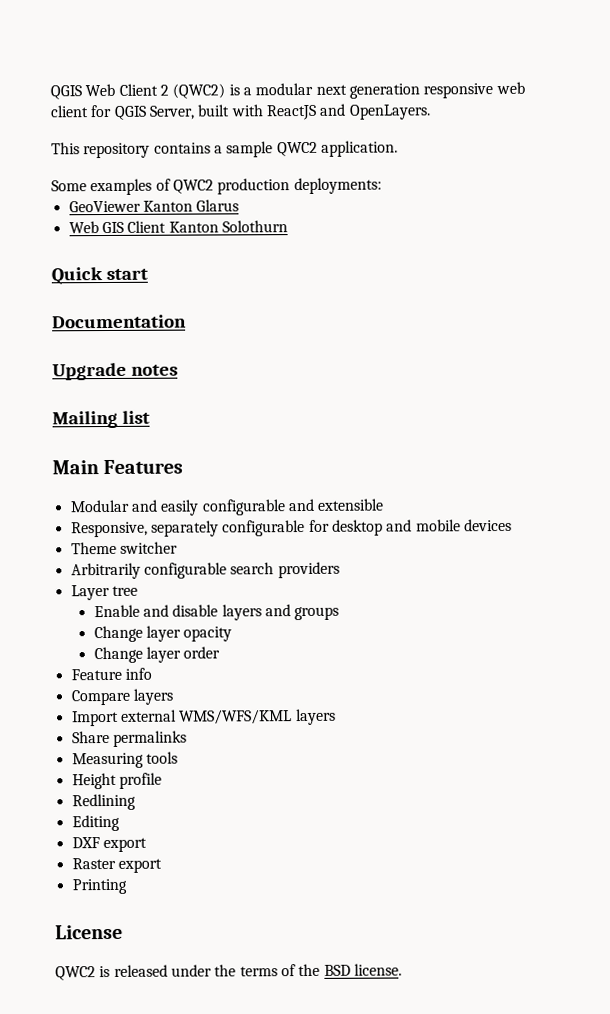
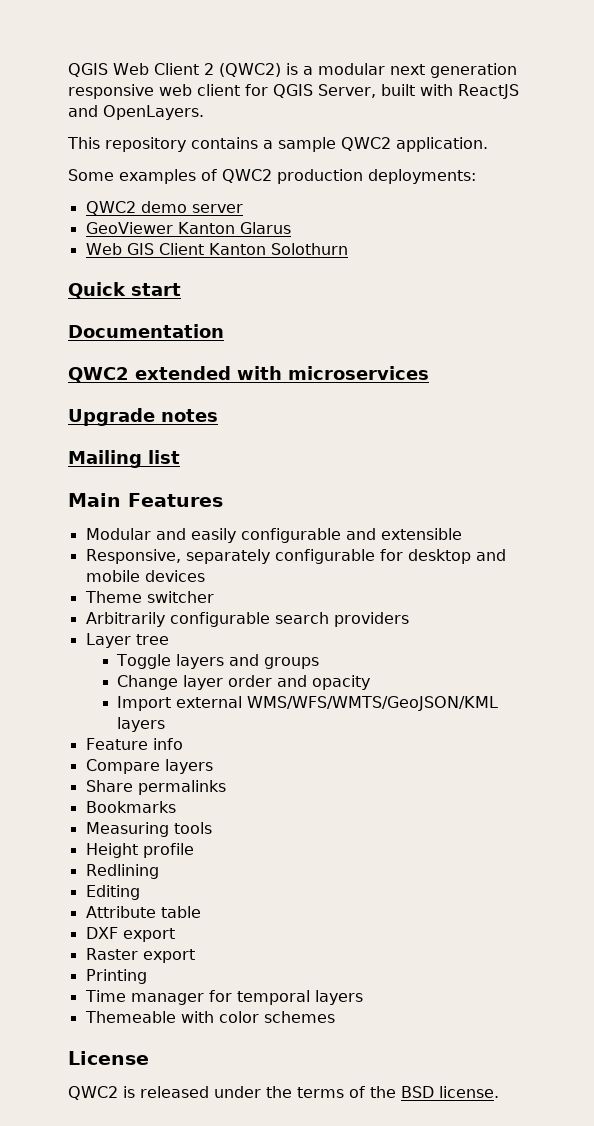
+ QWC2 demo server
+ QWC2 extended with microservices
- Enable and disable layers and groups
+ Toggle layers and groups
- Change layer opacity
+ Change layer order and opacity
- Change layer order
+ Import external WMS/WFS/WMTS/GeoJSON/KML layers
- Import external WMS/WFS/KML layers
+ Bookmarks
+ Attribute table
+ Time manager for temporal layers
+ Themeable with color schemes

